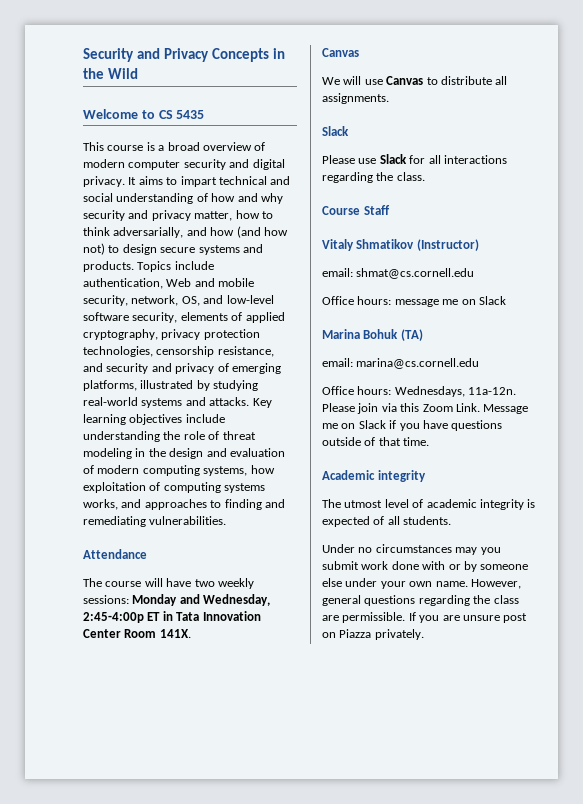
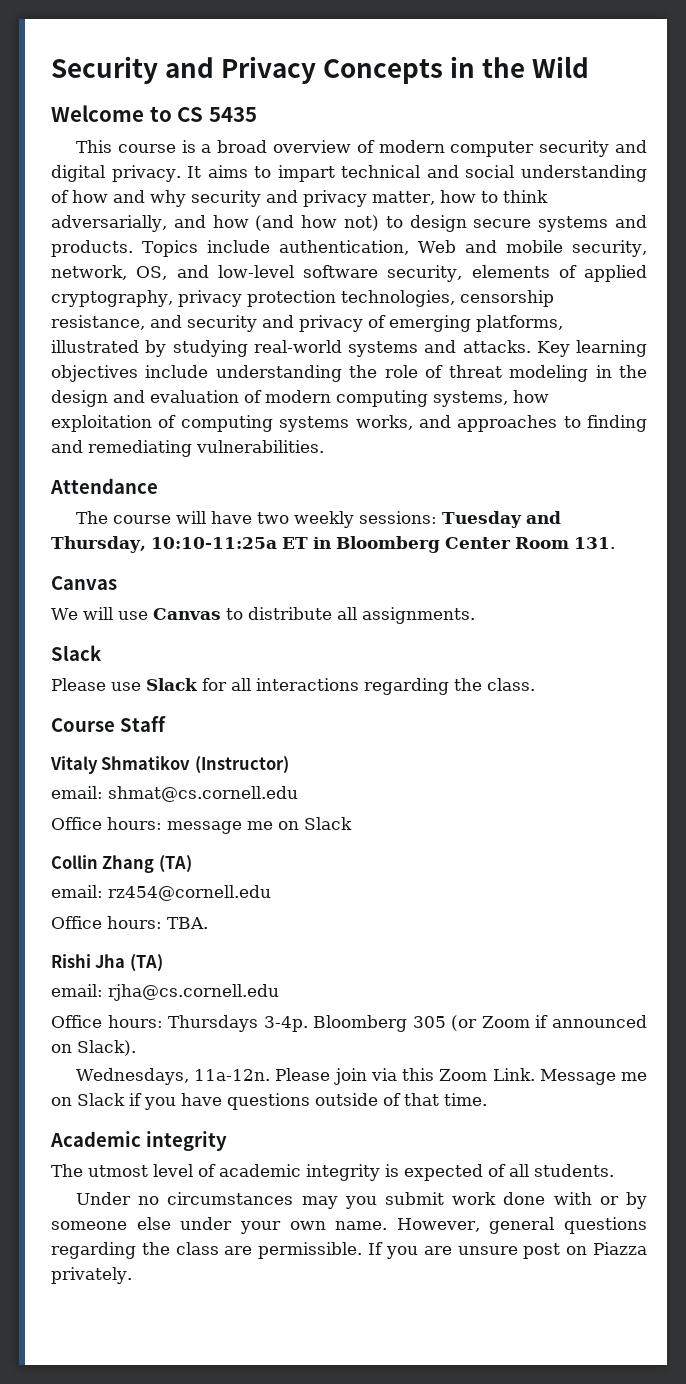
- The course will have two weekly sessions: Monday and Wednesday, 2:45-4:00p ET in Tata Innovation Center Room 141X.
+ The course will have two weekly sessions: Tuesday and Thursday, 10:10-11:25a ET in Bloomberg Center Room 131.
- Marina Bohuk (TA)
- email: marina@cs.cornell.edu
- Office hours: Wednesdays, 11a-12n.
+ Collin Zhang (TA)
+ email: rz454@cornell.edu
+ Office hours: TBA.
+ Rishi Jha (TA)
+ email: rjha@cs.cornell.edu
+ Office hours: Thursdays 3-4p. Bloomberg 305 (or Zoom if announced on Slack).
+ Wednesdays, 11a-12n.

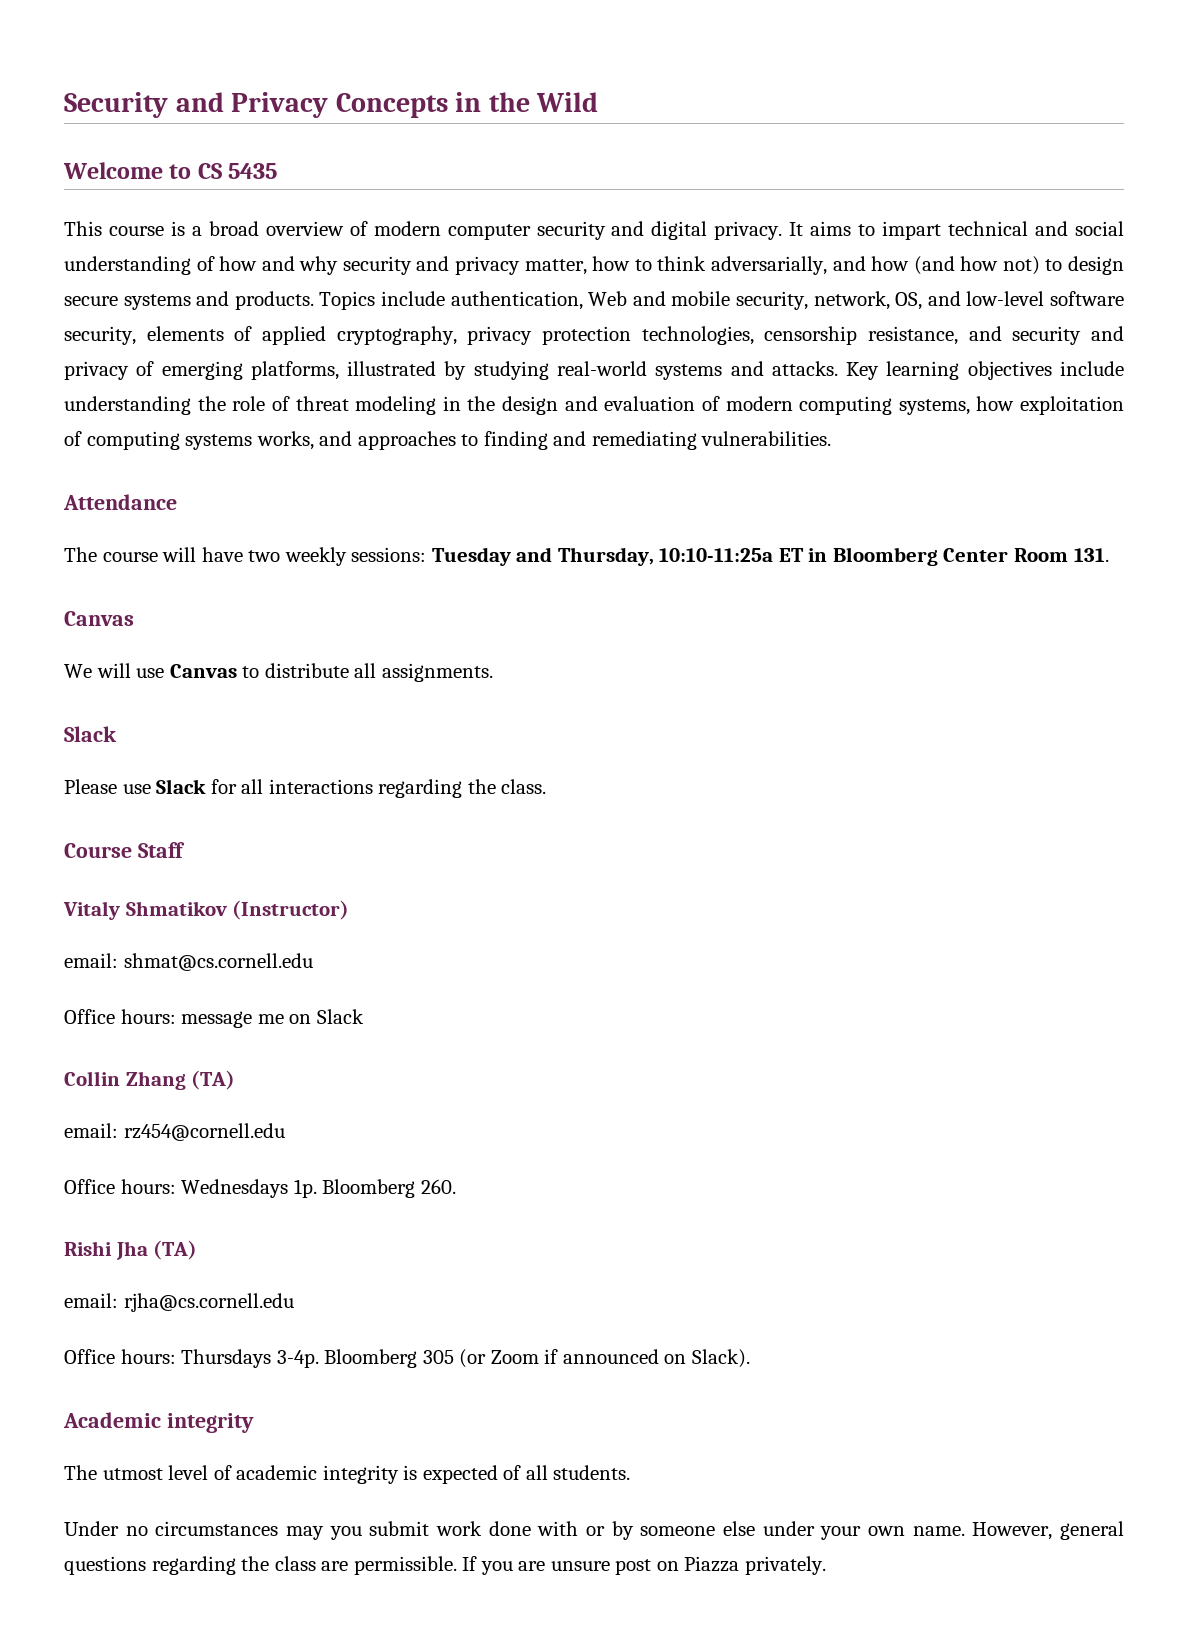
- Office hours: TBA.
+ Office hours: Wednesdays 1p. Bloomberg 260.
- Wednesdays, 11a-12n. Please join via this Zoom Link. Message me on Slack if you have questions outside of that time.

